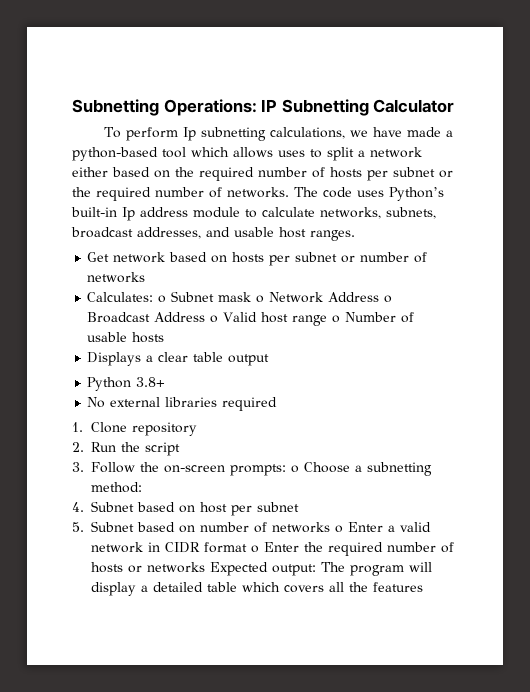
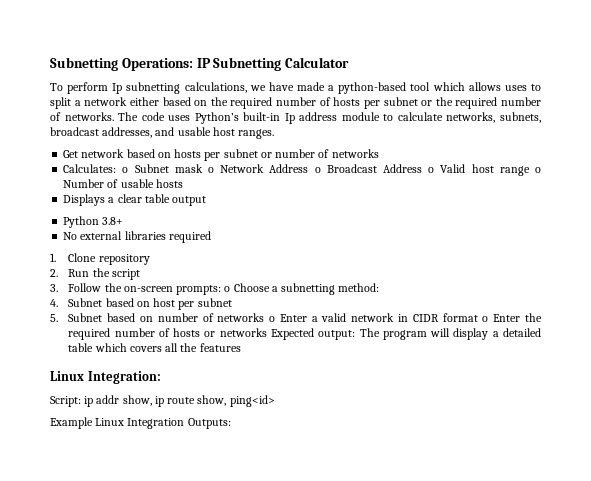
+ Linux Integration:
+ Script: ip addr show, ip route show, ping<id>
+ Example Linux Integration Outputs:

